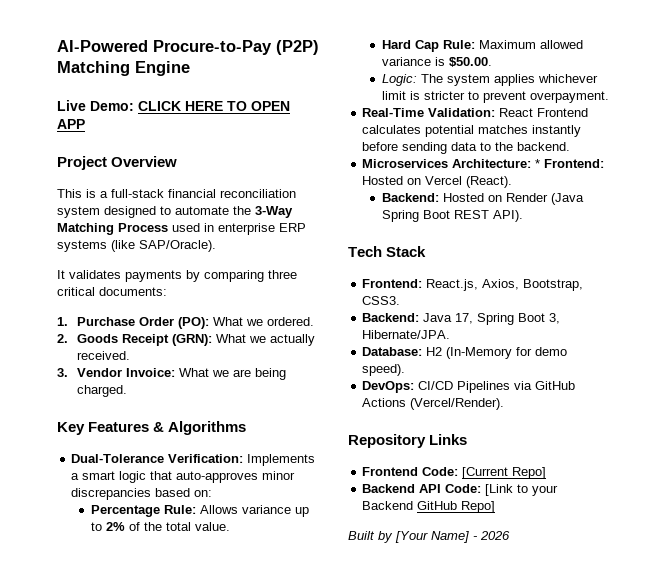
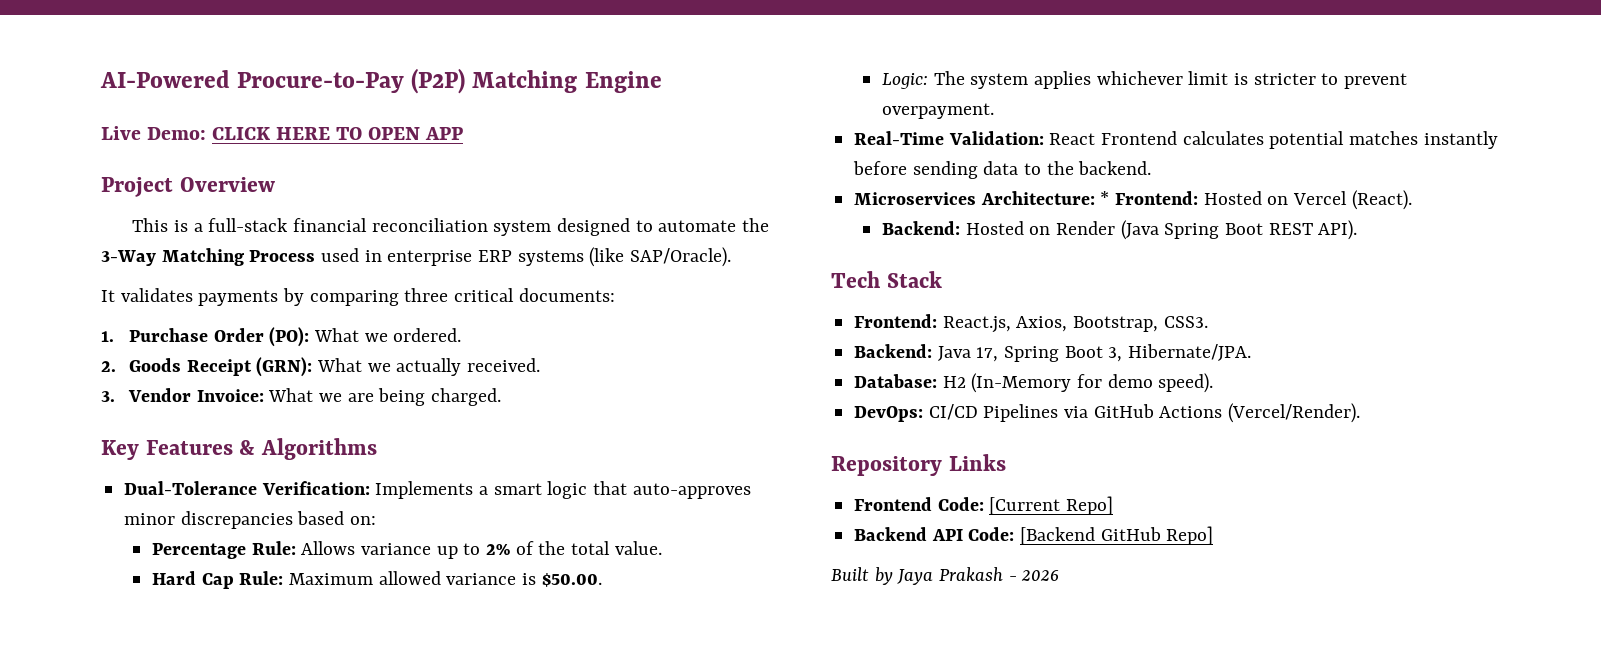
- Backend API Code: [Link to your Backend GitHub Repo]
+ Backend API Code: [Backend GitHub Repo]
- Built by [Your Name] - 2026
+ Built by Jaya Prakash - 2026

